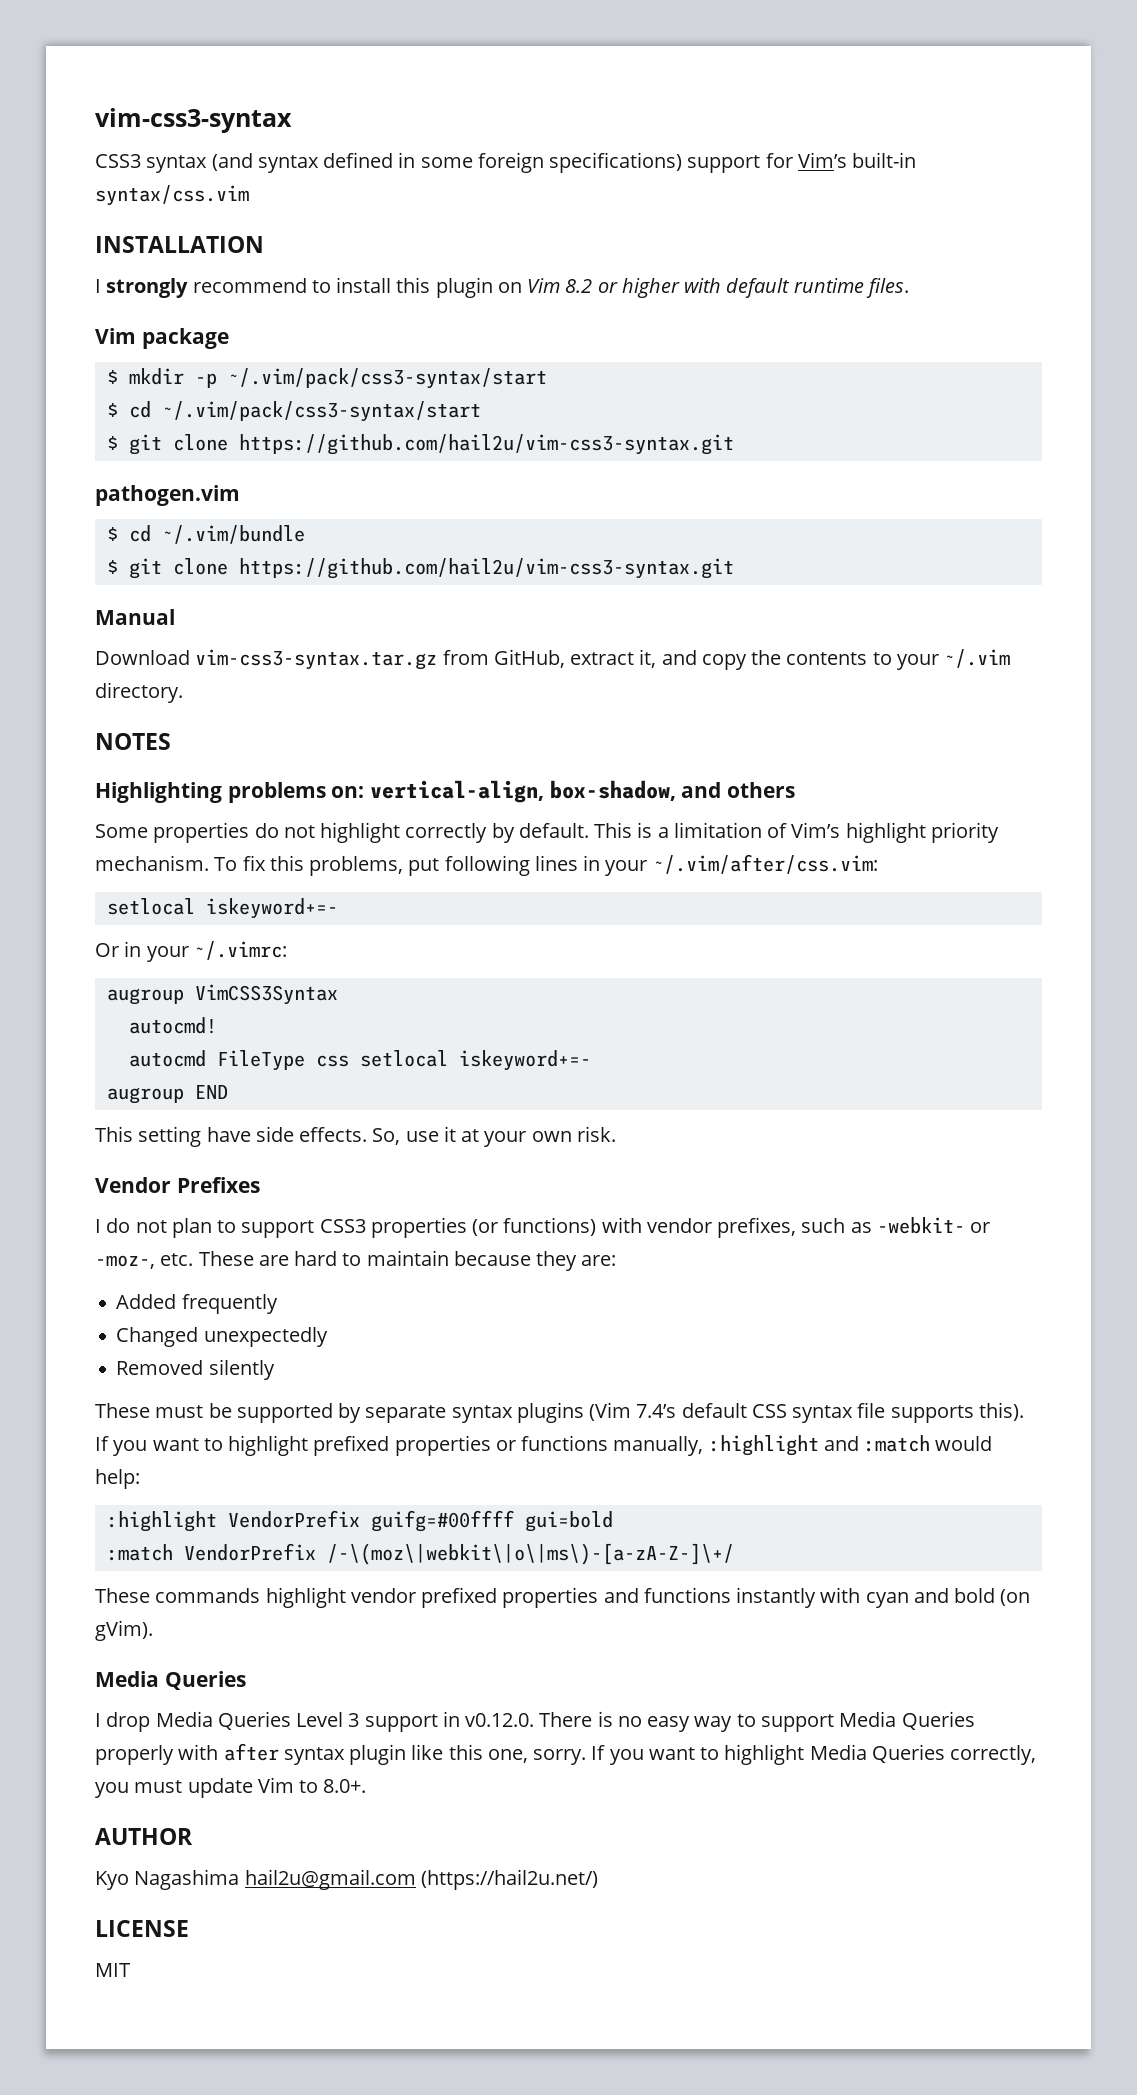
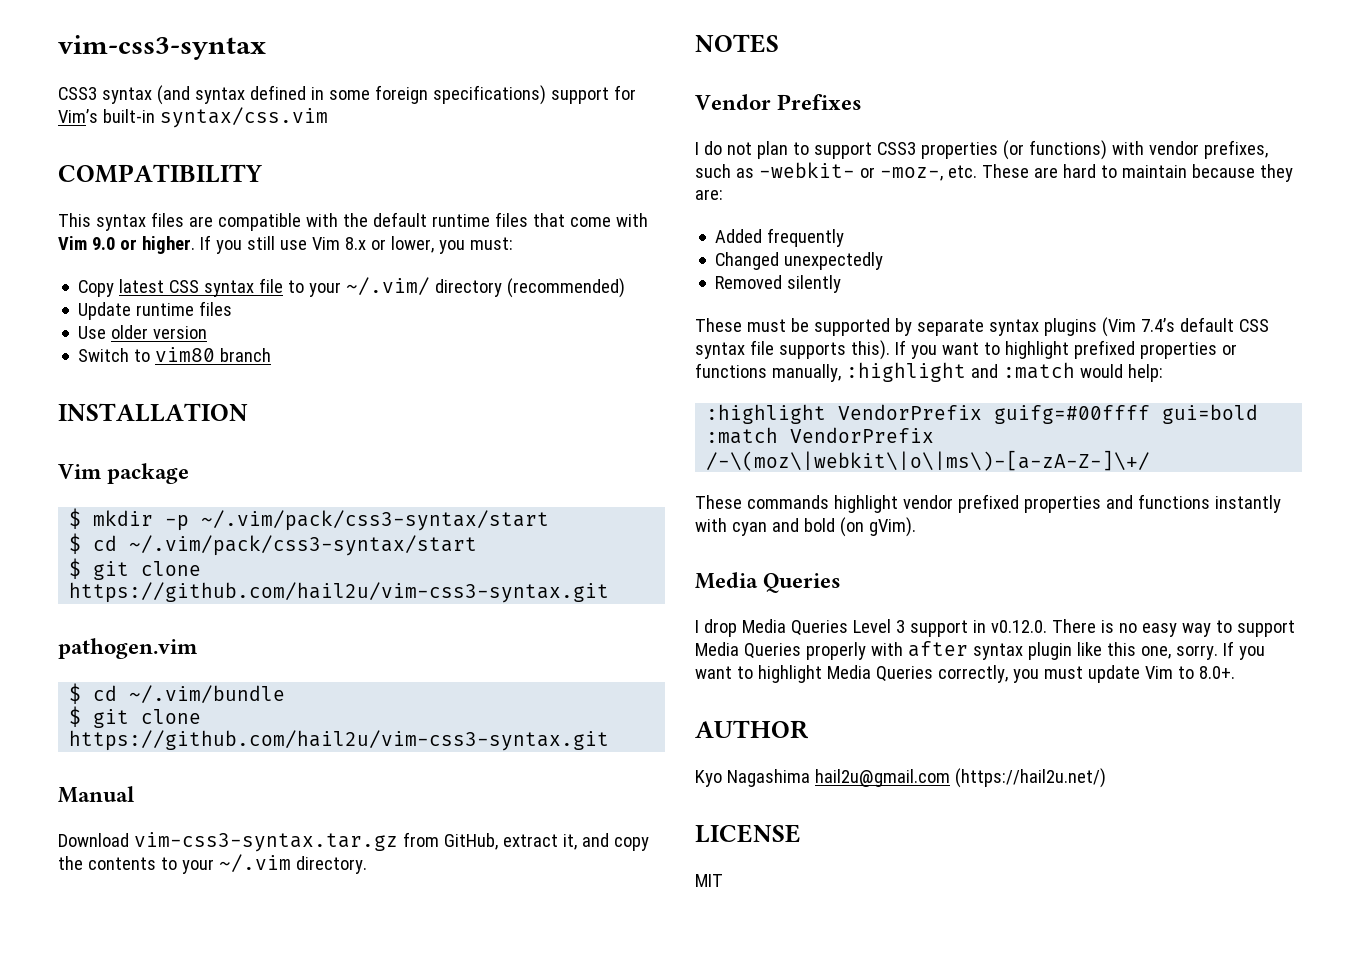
+ COMPATIBILITY
+ This syntax files are compatible with the default runtime files that come with Vim 9.0 or higher. If you still use Vim 8.x or lower, you must:
+ Copy latest CSS syntax file to your ~/.vim/ directory (recommended)
+ Update runtime files
+ Use older version
+ Switch to vim80 branch
  INSTALLATION
- I strongly recommend to install this plugin on Vim 8.2 or higher with default runtime files.
- Highlighting problems on: vertical-align, box-shadow, and others
- Some properties do not highlight correctly by default. This is a limitation of Vim’s highlight priority mechanism. To fix this problems, put following lines in your ~/.vim/after/css.vim:
- setlocal iskeyword+=-
- Or in your ~/.vimrc:
- augroup VimCSS3Syntax
- autocmd!
- autocmd FileType css setlocal iskeyword+=-
- augroup END
- This setting have side effects. So, use it at your own risk.

